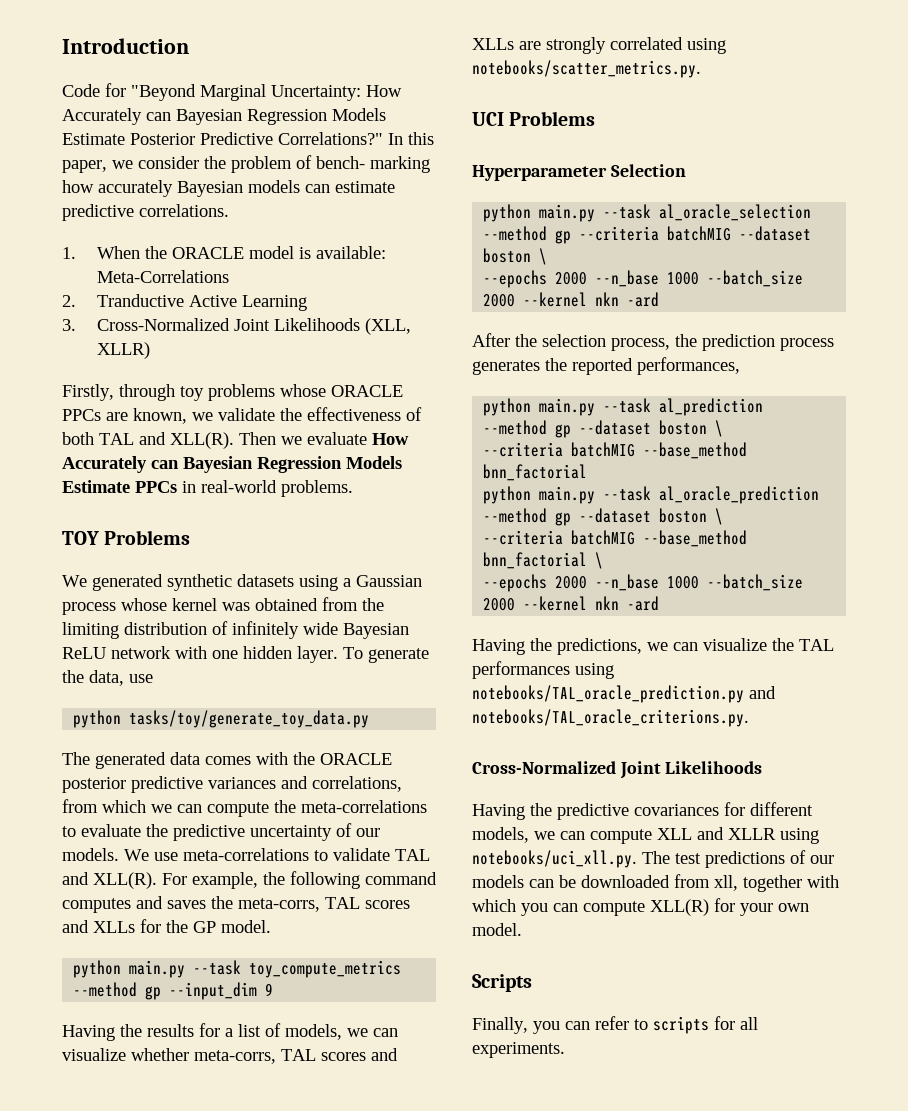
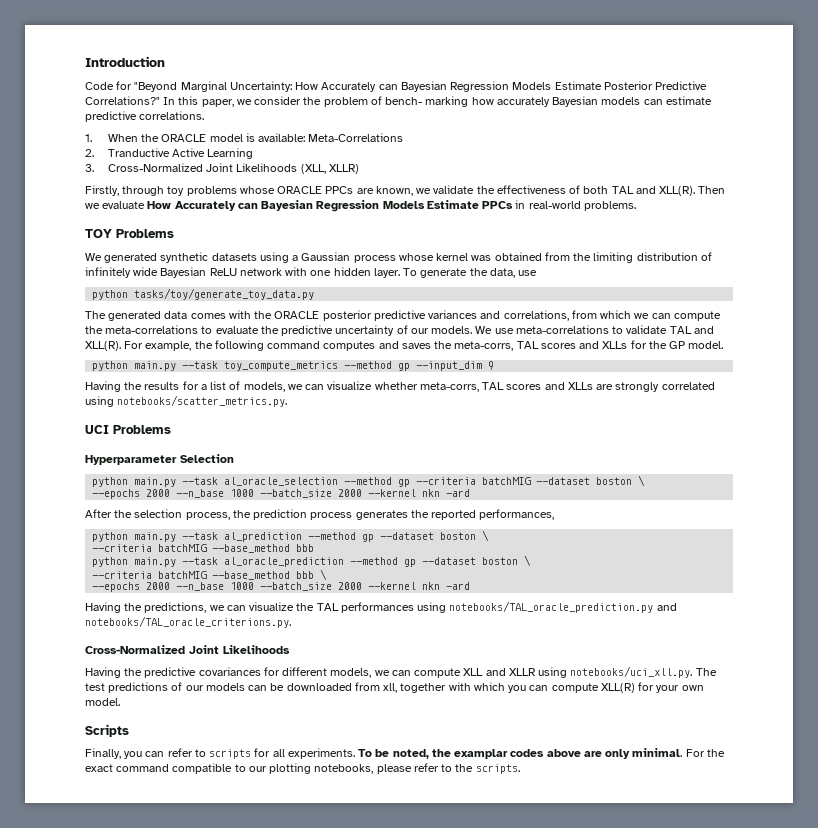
  python main.py --task al_prediction --method gp --dataset boston \
- --criteria batchMIG --base_method bnn_factorial
+ --criteria batchMIG --base_method bbb
- --criteria batchMIG --base_method bnn_factorial \
+ --criteria batchMIG --base_method bbb \
+ To be noted, the examplar codes above are only minimal. For the exact command compatible to our plotting notebooks, please refer to the scripts.

